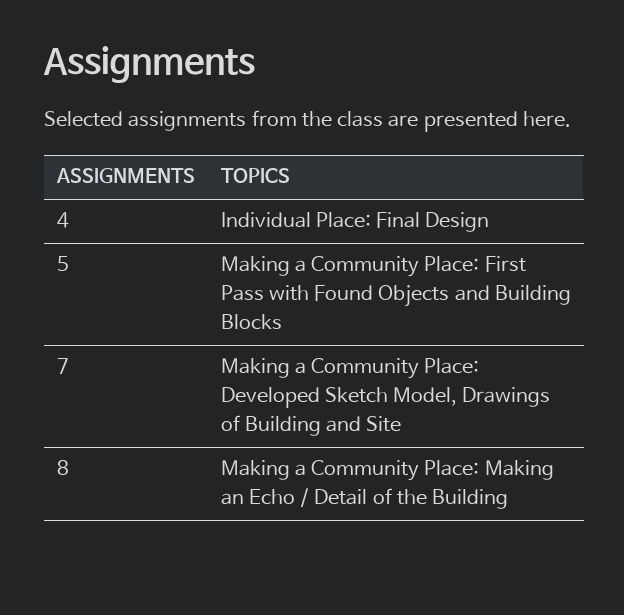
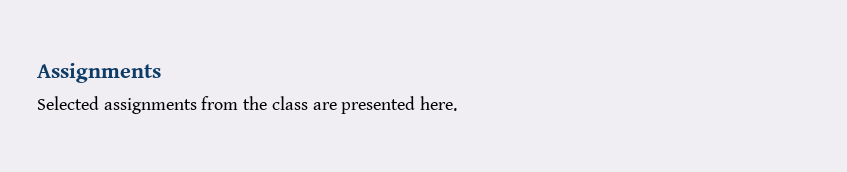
- ASSIGNMENTS | TOPICS
- 4 | Individual Place: Final Design
- 5 | Making a Community Place: First Pass with Found Objects and Building Blocks
- 7 | Making a Community Place: Developed Sketch Model, Drawings of Building and Site
- 8 | Making a Community Place: Making an Echo / Detail of the Building

